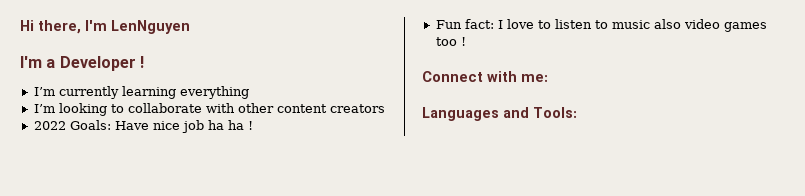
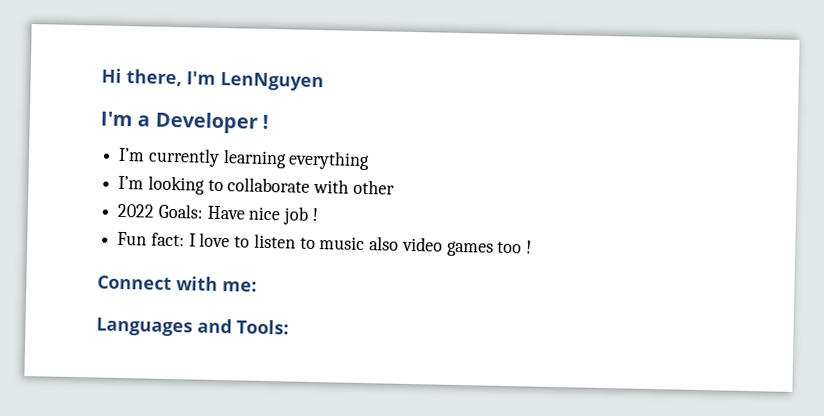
- I’m looking to collaborate with other content creators
+ I’m looking to collaborate with other
- 2022 Goals: Have nice job ha ha !
+ 2022 Goals: Have nice job !

